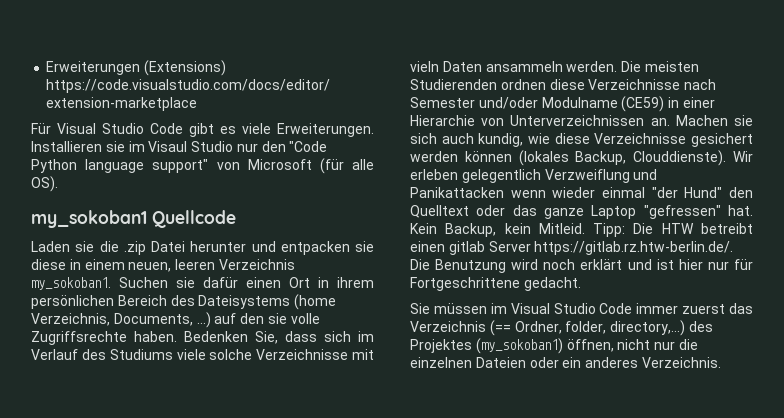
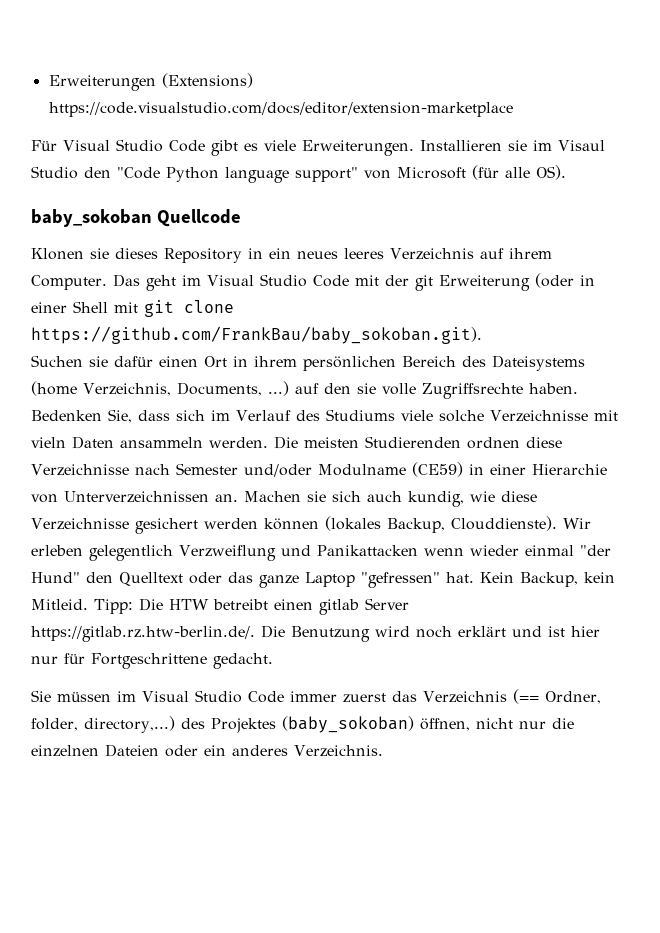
- Installieren sie im Visaul Studio nur den "Code Python language support" von Microsoft (für alle OS).
+ Installieren sie im Visaul Studio den "Code Python language support" von Microsoft (für alle OS).
- my_sokoban1 Quellcode
+ baby_sokoban Quellcode
- Laden sie die .zip Datei herunter und entpacken sie diese in einem neuen, leeren Verzeichnis my_sokoban1. Suchen sie dafür einen Ort in ihrem persönlichen Bereich des Dateisystems (home Verzeichnis, Documents, ...) auf den sie volle Zugriffsrechte haben.
+ Klonen sie dieses Repository in ein neues leeres Verzeichnis auf ihrem Computer. Das geht im Visual Studio Code mit der git Erweiterung (oder in einer Shell mit git clone https://github.com/FrankBau/baby_sokoban.git).
+ Suchen sie dafür einen Ort in ihrem persönlichen Bereich des Dateisystems (home Verzeichnis, Documents, ...) auf den sie volle Zugriffsrechte haben.
- Sie müssen im Visual Studio Code immer zuerst das Verzeichnis (== Ordner, folder, directory,...) des Projektes (my_sokoban1) öffnen, nicht nur die einzelnen Dateien oder ein anderes Verzeichnis.
+ Sie müssen im Visual Studio Code immer zuerst das Verzeichnis (== Ordner, folder, directory,...) des Projektes (baby_sokoban) öffnen, nicht nur die einzelnen Dateien oder ein anderes Verzeichnis.

